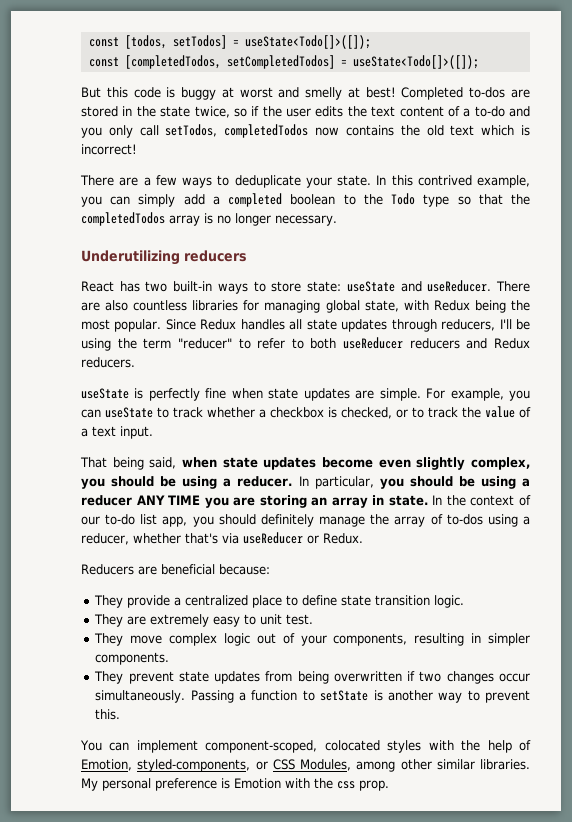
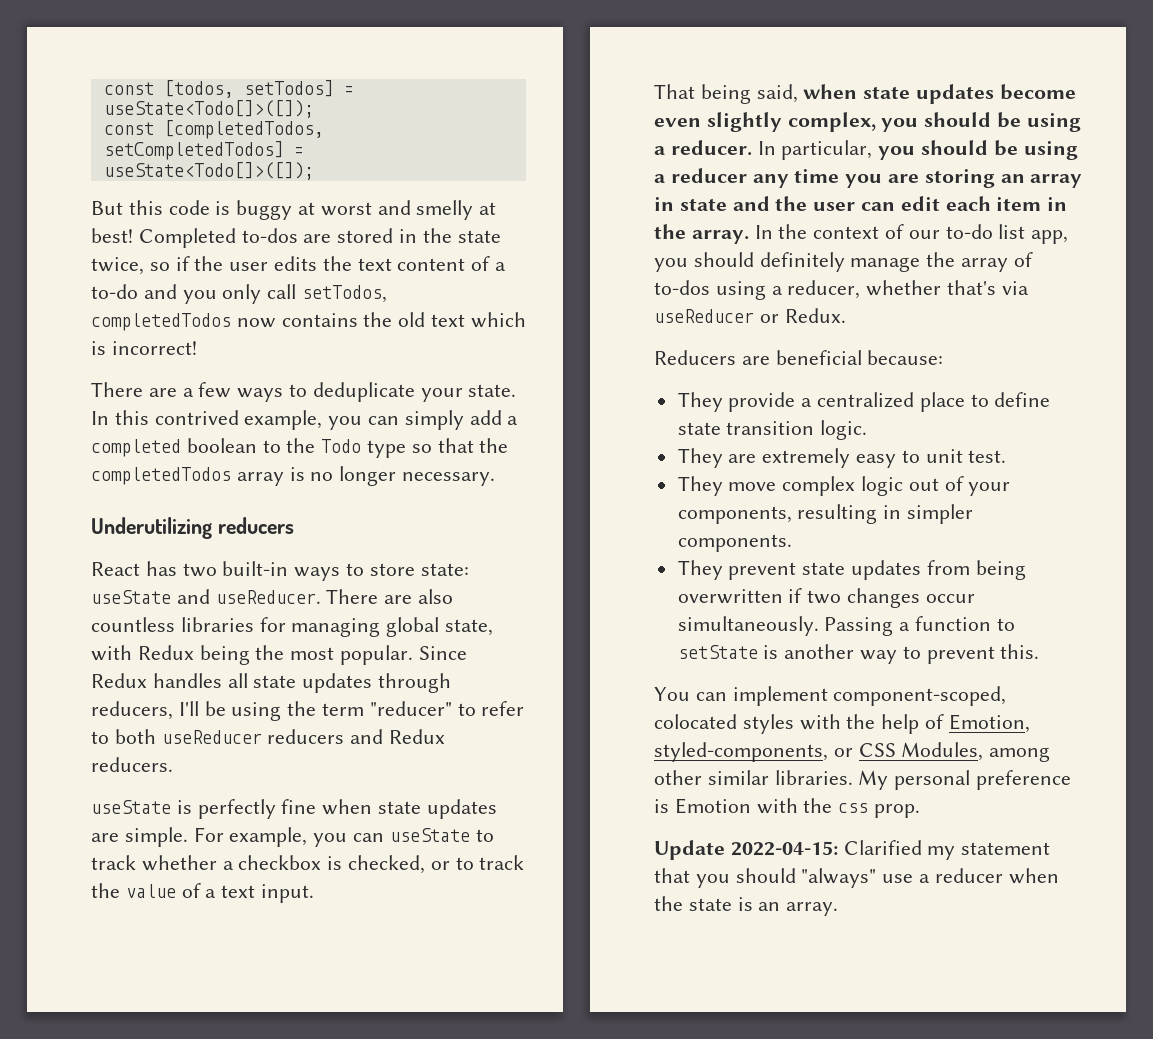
- In particular, you should be using a reducer ANY TIME you are storing an array in state.
+ In particular, you should be using a reducer any time you are storing an array in state and the user can edit each item in the array.
+ Update 2022-04-15: Clarified my statement that you should "always" use a reducer when the state is an array.

